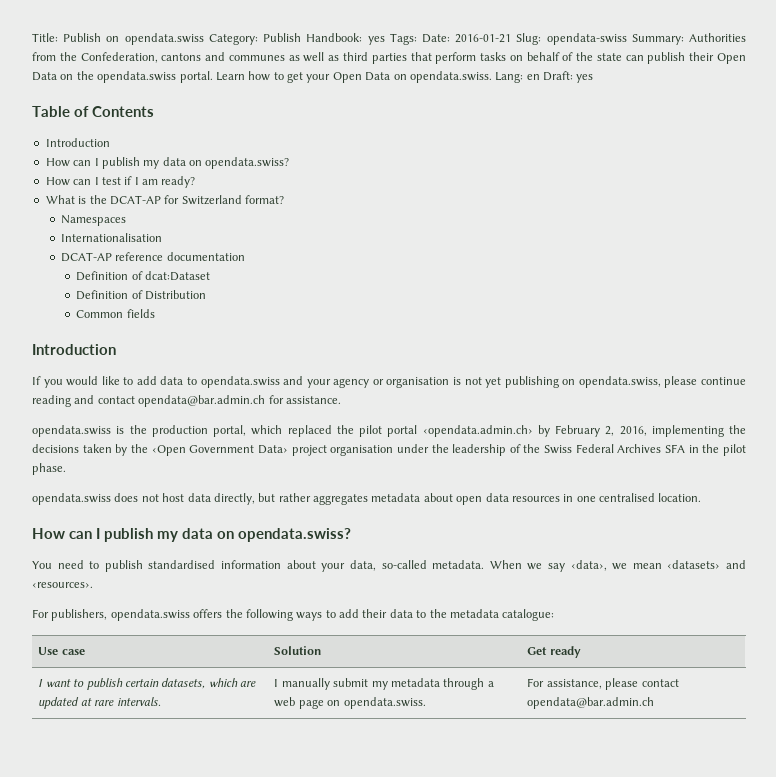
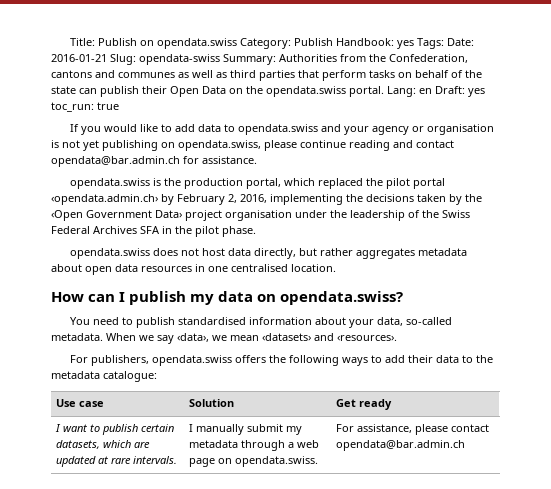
- Learn how to get your Open Data on opendata.swiss. Lang: en Draft: yes
- Table of Contents
- Introduction
- How can I publish my data on opendata.swiss?
- How can I test if I am ready?
- What is the DCAT-AP for Switzerland format?
- Namespaces
- Internationalisation
- DCAT-AP reference documentation
- Definition of dcat:Dataset
- Definition of Distribution
- Common fields
- Introduction
+ Lang: en Draft: yes toc_run: true

